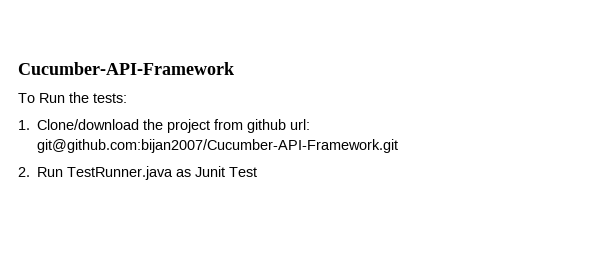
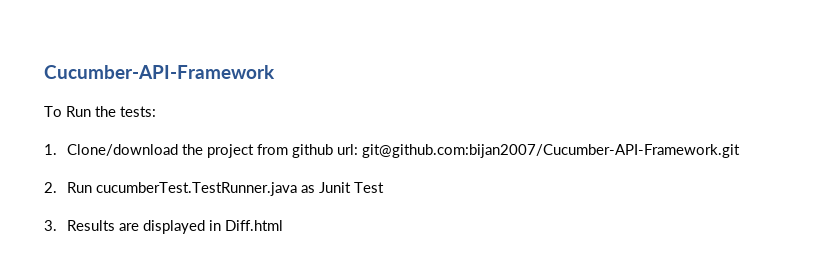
- 2. Run TestRunner.java as Junit Test
+ 2. Run cucumberTest.TestRunner.java as Junit Test
+ 3. Results are displayed in Diff.html

